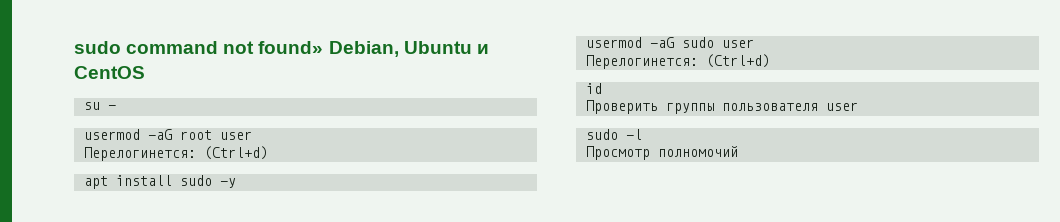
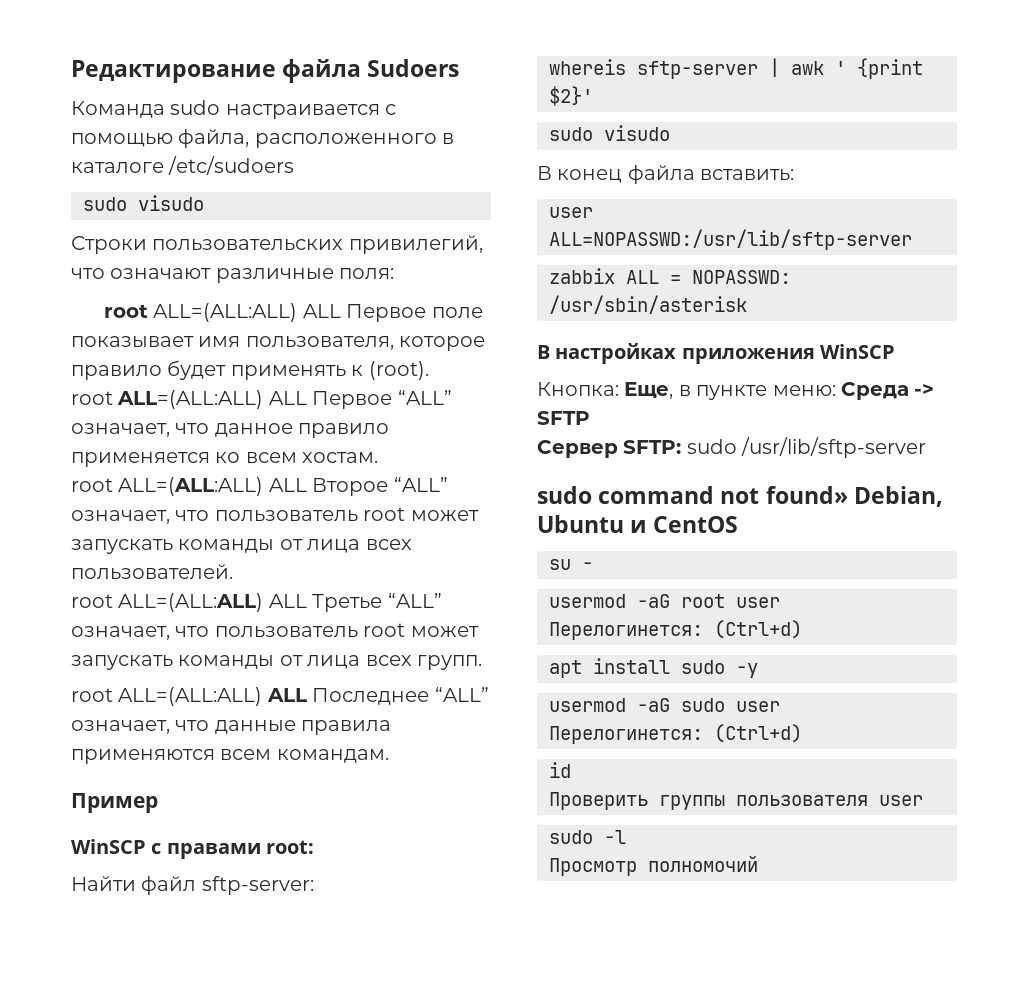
+ Редактирование файла Sudoers
+ Команда sudo настраивается с помощью файла, расположенного в каталоге /etc/sudoers
+ sudo visudo
+ Строки пользовательских привилегий, что означают различные поля:
+ root ALL=(ALL:ALL) ALL Первое поле показывает имя пользователя, которое правило будет применять к (root).
+ root ALL=(ALL:ALL) ALL Первое “ALL” означает, что данное правило применяется ко всем хостам.
+ root ALL=(ALL:ALL) ALL Второе “ALL” означает, что пользователь root может запускать команды от лица всех пользователей.
+ root ALL=(ALL:ALL) ALL Третье “ALL” означает, что пользователь root может запускать команды от лица всех групп.
+ root ALL=(ALL:ALL) ALL Последнее “ALL” означает, что данные правила применяются всем командам.
+ Пример
+ WinSCP с правами root:
+ Найти файл sftp-server:
+ whereis sftp-server | awk ' {print $2}'
+ sudo visudo
+ В конец файла вставить:
+ user ALL=NOPASSWD:/usr/lib/sftp-server
+ zabbix ALL = NOPASSWD: /usr/sbin/asterisk
+ В настройках приложения WinSCP
+ Кнопка: Еще, в пункте меню: Среда -> SFTP
+ Сервер SFTP: sudo /usr/lib/sftp-server

